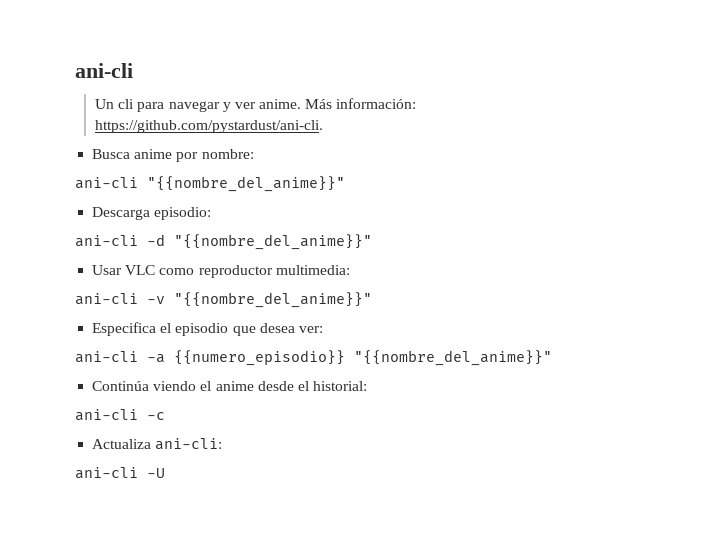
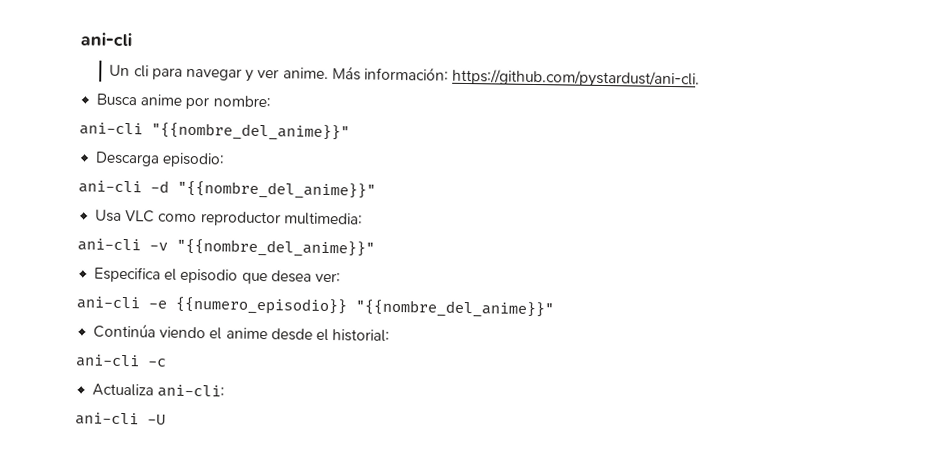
- Usar VLC como reproductor multimedia:
+ Usa VLC como reproductor multimedia:
- ani-cli -a {{numero_episodio}} "{{nombre_del_anime}}"
+ ani-cli -e {{numero_episodio}} "{{nombre_del_anime}}"

